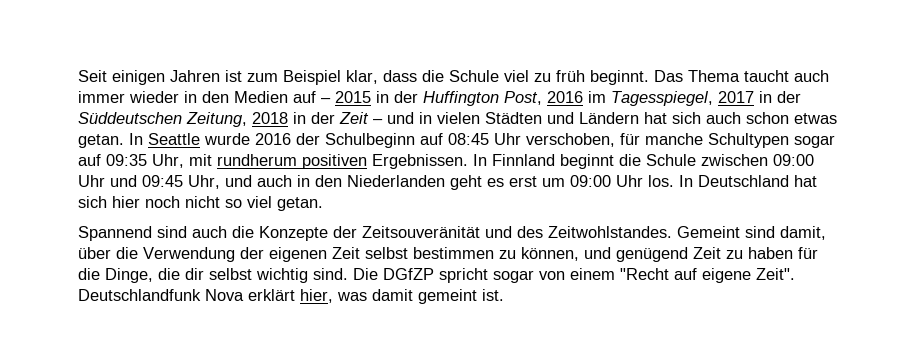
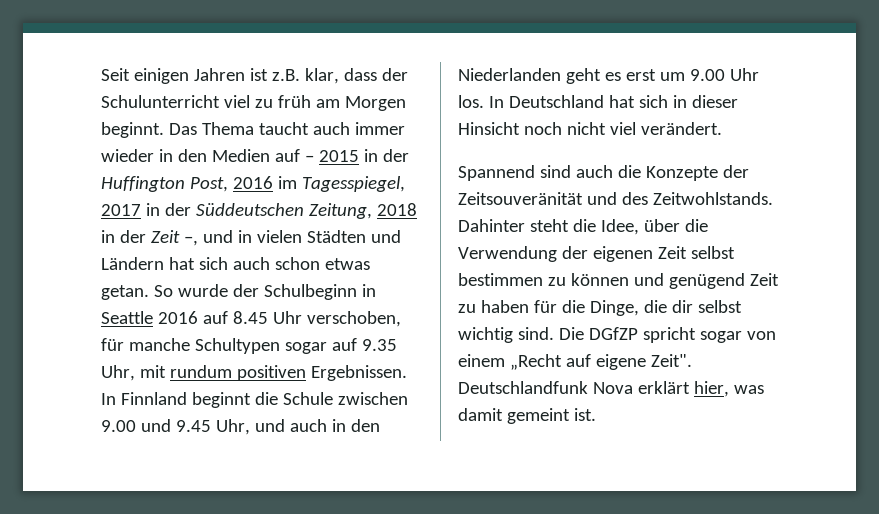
- Seit einigen Jahren ist zum Beispiel klar, dass die Schule viel zu früh beginnt.
+ Seit einigen Jahren ist z.B. klar, dass der Schulunterricht viel zu früh am Morgen beginnt.
- Das Thema taucht auch immer wieder in den Medien auf – 2015 in der Huffington Post, 2016 im Tagesspiegel, 2017 in der Süddeutschen Zeitung, 2018 in der Zeit – und in vielen Städten und Ländern hat sich auch schon etwas getan.
+ Das Thema taucht auch immer wieder in den Medien auf – 2015 in der Huffington Post, 2016 im Tagesspiegel, 2017 in der Süddeutschen Zeitung, 2018 in der Zeit –, und in vielen Städten und Ländern hat sich auch schon etwas getan.
- In Seattle wurde 2016 der Schulbeginn auf 08:45 Uhr verschoben, für manche Schultypen sogar auf 09:35 Uhr, mit rundherum positiven Ergebnissen.
+ So wurde der Schulbeginn in Seattle 2016 auf 8.45 Uhr verschoben, für manche Schultypen sogar auf 9.35 Uhr, mit rundum positiven Ergebnissen.
- In Finnland beginnt die Schule zwischen 09:00 Uhr und 09:45 Uhr, und auch in den Niederlanden geht es erst um 09:00 Uhr los.
+ In Finnland beginnt die Schule zwischen 9.00 und 9.45 Uhr, und auch in den Niederlanden geht es erst um 9.00 Uhr los.
- In Deutschland hat sich hier noch nicht so viel getan.
+ In Deutschland hat sich in dieser Hinsicht noch nicht viel verändert.
- Spannend sind auch die Konzepte der Zeitsouveränität und des Zeitwohlstandes. Gemeint sind damit, über die Verwendung der eigenen Zeit selbst bestimmen zu können, und genügend Zeit zu haben für die Dinge, die dir selbst wichtig sind.
+ Spannend sind auch die Konzepte der Zeitsouveränität und des Zeitwohlstands. Dahinter steht die Idee, über die Verwendung der eigenen Zeit selbst bestimmen zu können und genügend Zeit zu haben für die Dinge, die dir selbst wichtig sind.
- Die DGfZP spricht sogar von einem "Recht auf eigene Zeit".
+ Die DGfZP spricht sogar von einem „Recht auf eigene Zeit".

